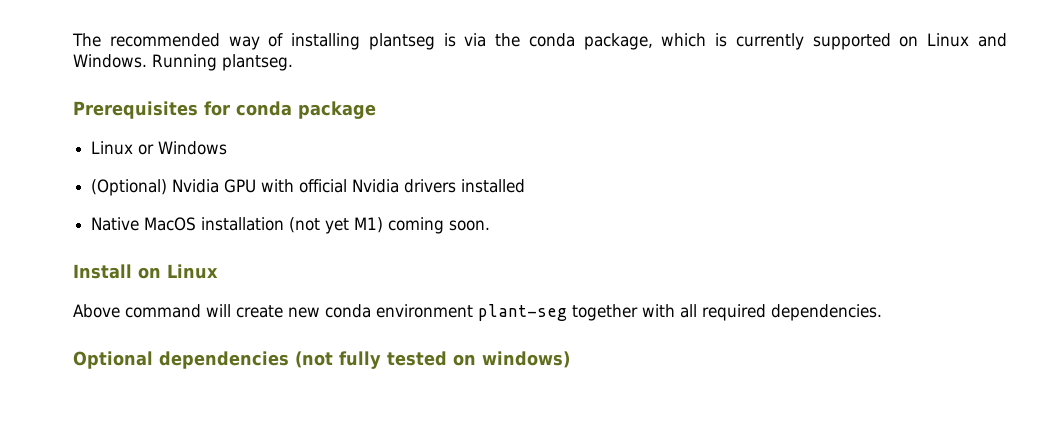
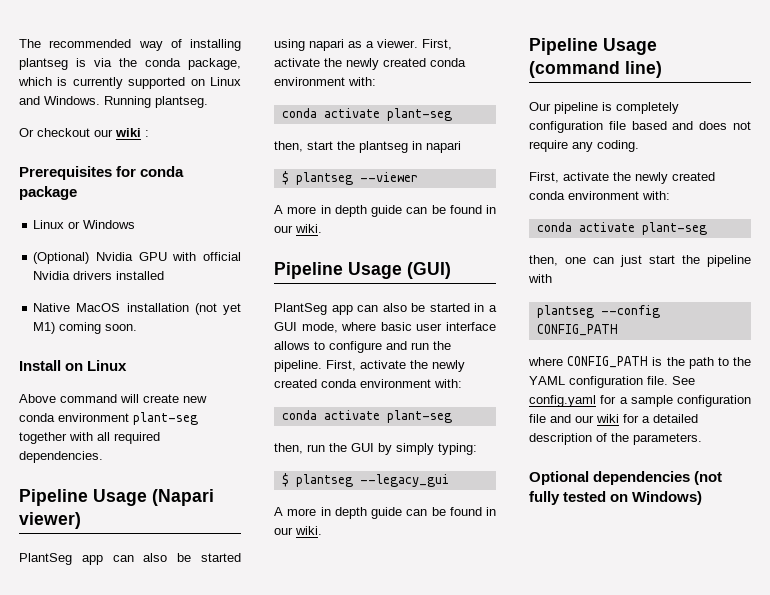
+ Or checkout our wiki :
+ Pipeline Usage (Napari viewer)
+ PlantSeg app can also be started using napari as a viewer. First, activate the newly created conda environment with:
+ conda activate plant-seg
+ then, start the plantseg in napari
+ $ plantseg --viewer
+ A more in depth guide can be found in our wiki.
+ Pipeline Usage (GUI)
+ PlantSeg app can also be started in a GUI mode, where basic user interface allows to configure and run the pipeline. First, activate the newly created conda environment with:
+ conda activate plant-seg
+ then, run the GUI by simply typing:
+ $ plantseg --legacy_gui
+ A more in depth guide can be found in our wiki.
+ Pipeline Usage (command line)
+ Our pipeline is completely configuration file based and does not require any coding.
+ First, activate the newly created conda environment with:
+ conda activate plant-seg
+ then, one can just start the pipeline with
+ plantseg --config CONFIG_PATH
+ where CONFIG_PATH is the path to the YAML configuration file. See config.yaml for a sample configuration file and our wiki for a detailed description of the parameters.
- Optional dependencies (not fully tested on windows)
+ Optional dependencies (not fully tested on Windows)

